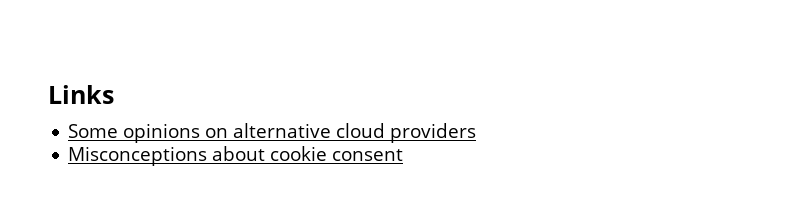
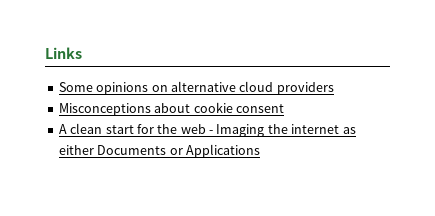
+ A clean start for the web - Imaging the internet as either Documents or Applications

